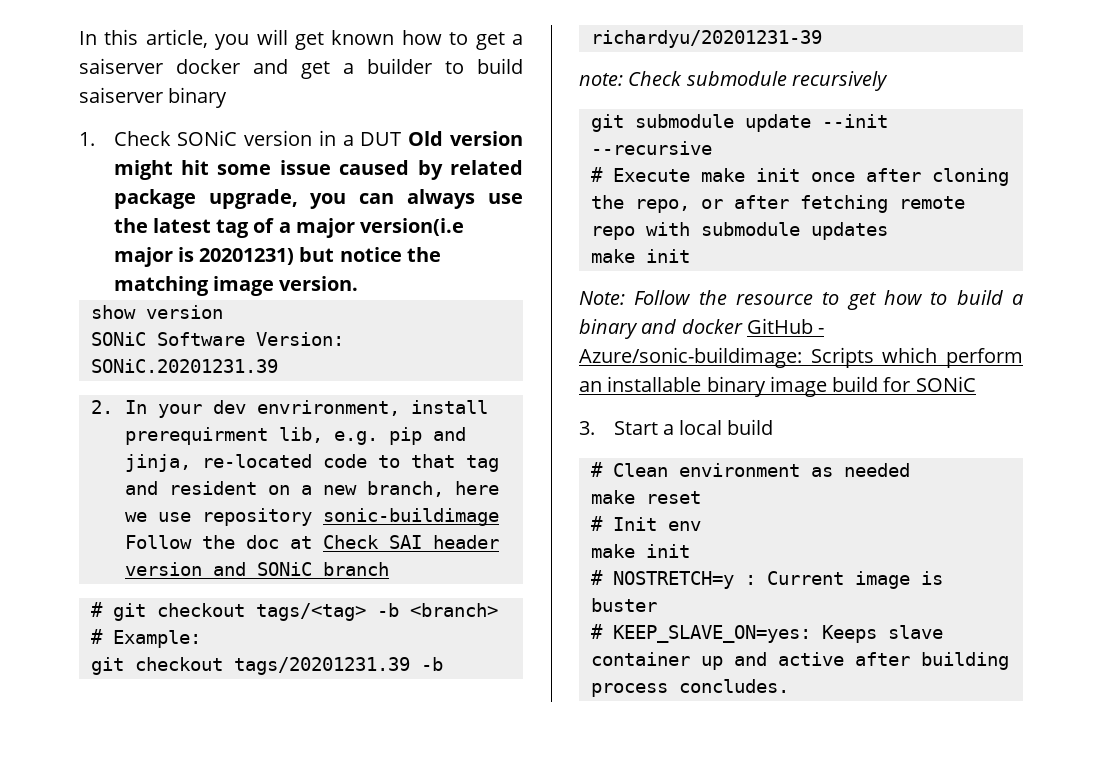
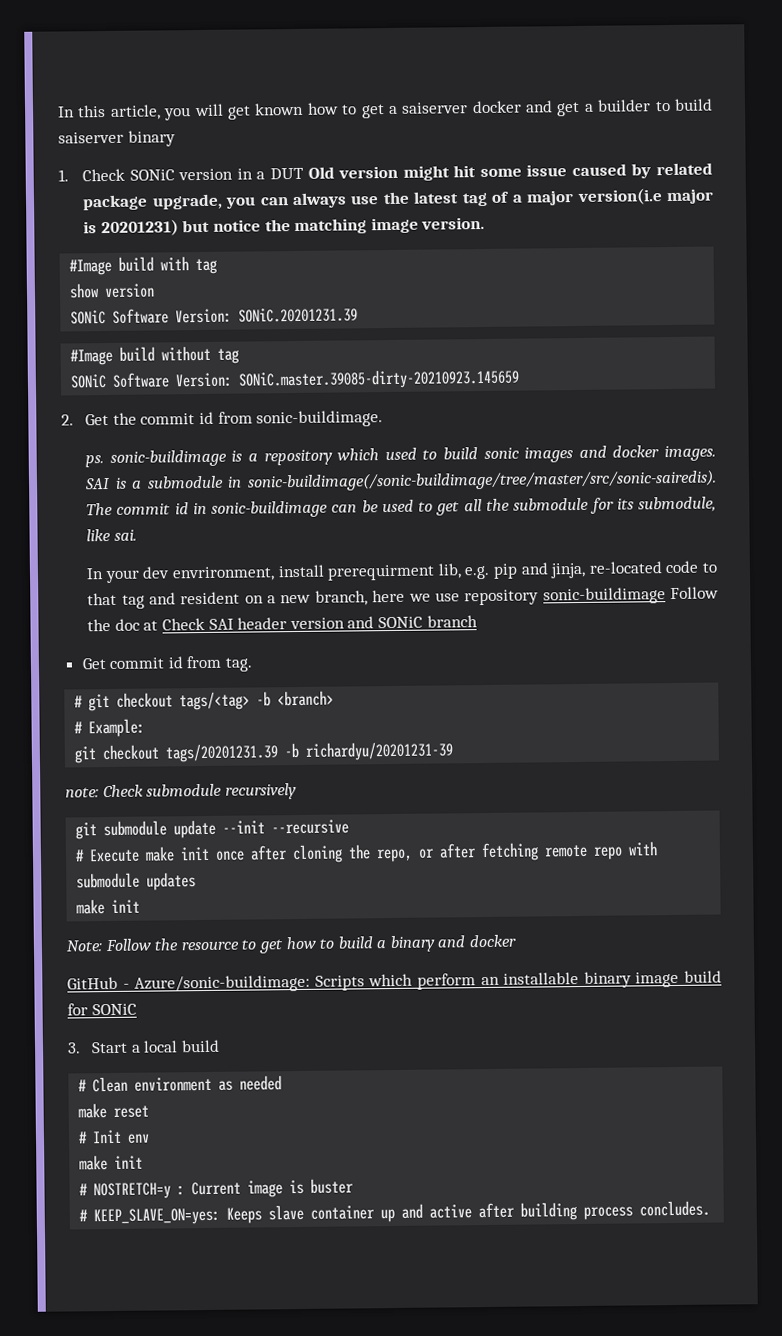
+ #Image build with tag
- 2. In your dev envrironment, install prerequirment lib, e.g. pip and jinja, re-located code to that tag and resident on a new branch, here we use repository sonic-buildimage Follow the doc at Check SAI header version and SONiC branch
+ #Image build without tag
+ SONiC Software Version: SONiC.master.39085-dirty-20210923.145659
+ 2. Get the commit id from sonic-buildimage.
+ ps. sonic-buildimage is a repository which used to build sonic images and docker images. SAI is a submodule in sonic-buildimage(/sonic-buildimage/tree/master/src/sonic-sairedis). The commit id in sonic-buildimage can be used to get all the submodule for its submodule, like sai.
+ In your dev envrironment, install prerequirment lib, e.g. pip and jinja, re-located code to that tag and resident on a new branch, here we use repository sonic-buildimage Follow the doc at Check SAI header version and SONiC branch
+ Get commit id from tag.
- Note: Follow the resource to get how to build a binary and docker GitHub - Azure/sonic-buildimage: Scripts which perform an installable binary image build for SONiC
+ Note: Follow the resource to get how to build a binary and docker
+ GitHub - Azure/sonic-buildimage: Scripts which perform an installable binary image build for SONiC

